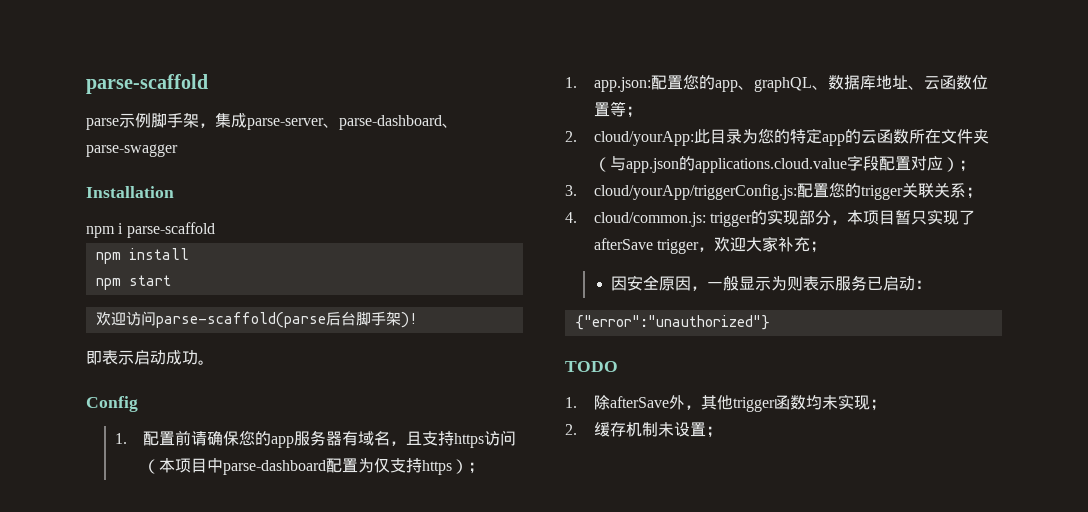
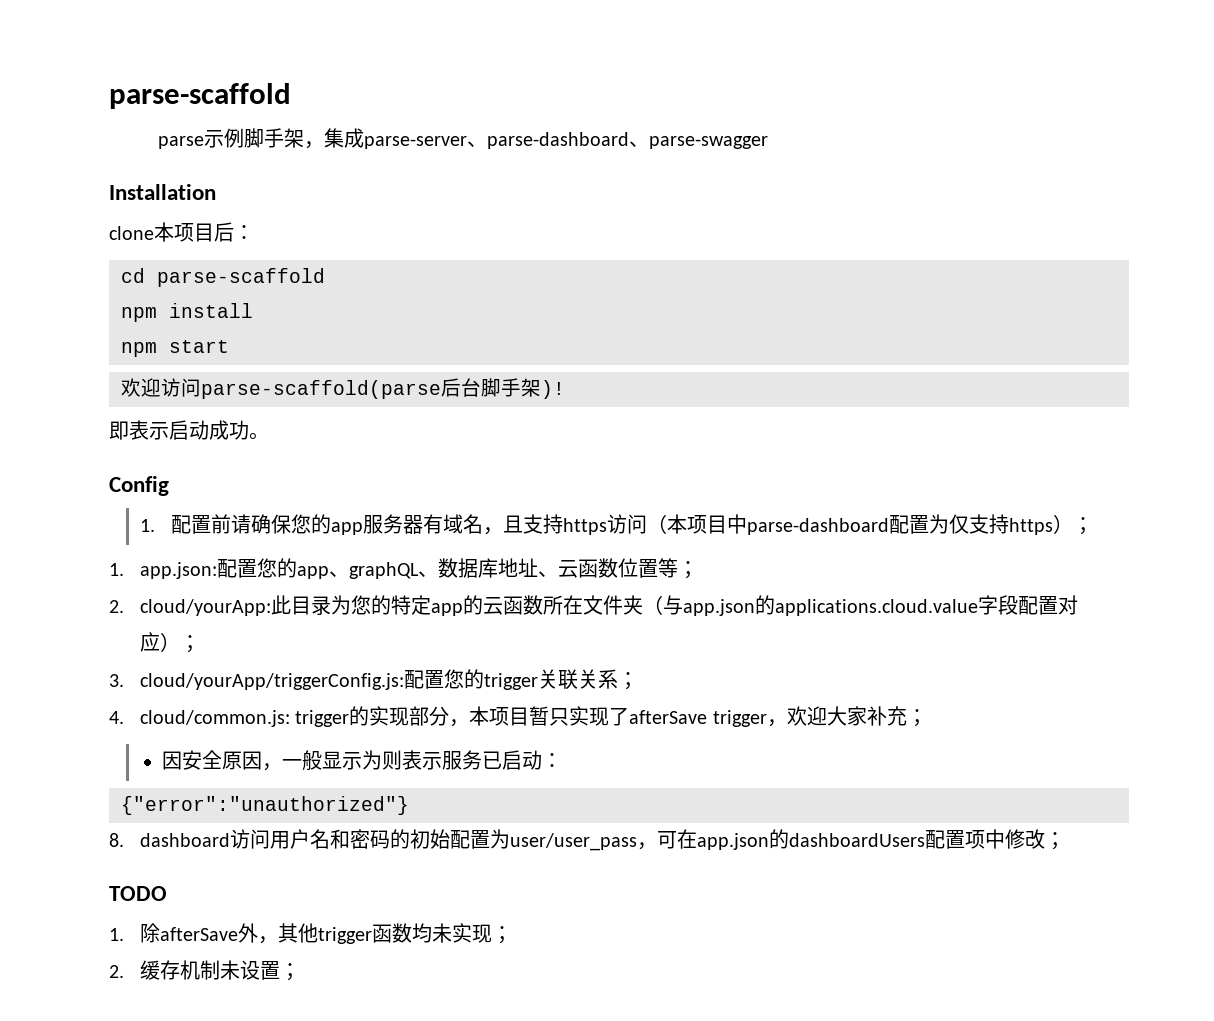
- npm i parse-scaffold
+ clone本项目后：
+ cd parse-scaffold
+ 8. dashboard访问用户名和密码的初始配置为user/user_pass，可在app.json的dashboardUsers配置项中修改；

